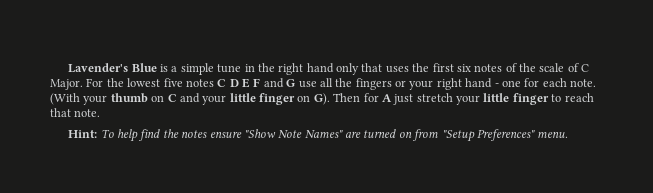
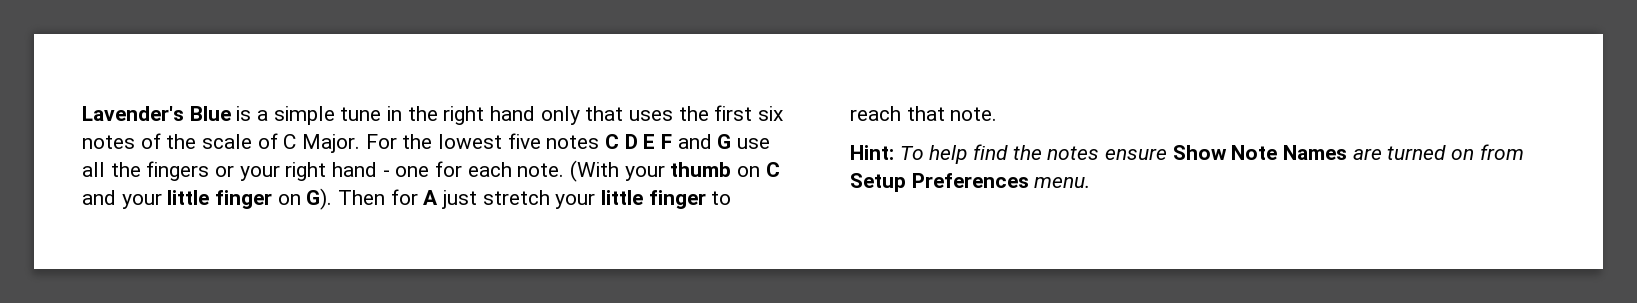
- Hint: To help find the notes ensure "Show Note Names" are turned on from "Setup Preferences" menu.
+ Hint: To help find the notes ensure Show Note Names are turned on from Setup Preferences menu.

